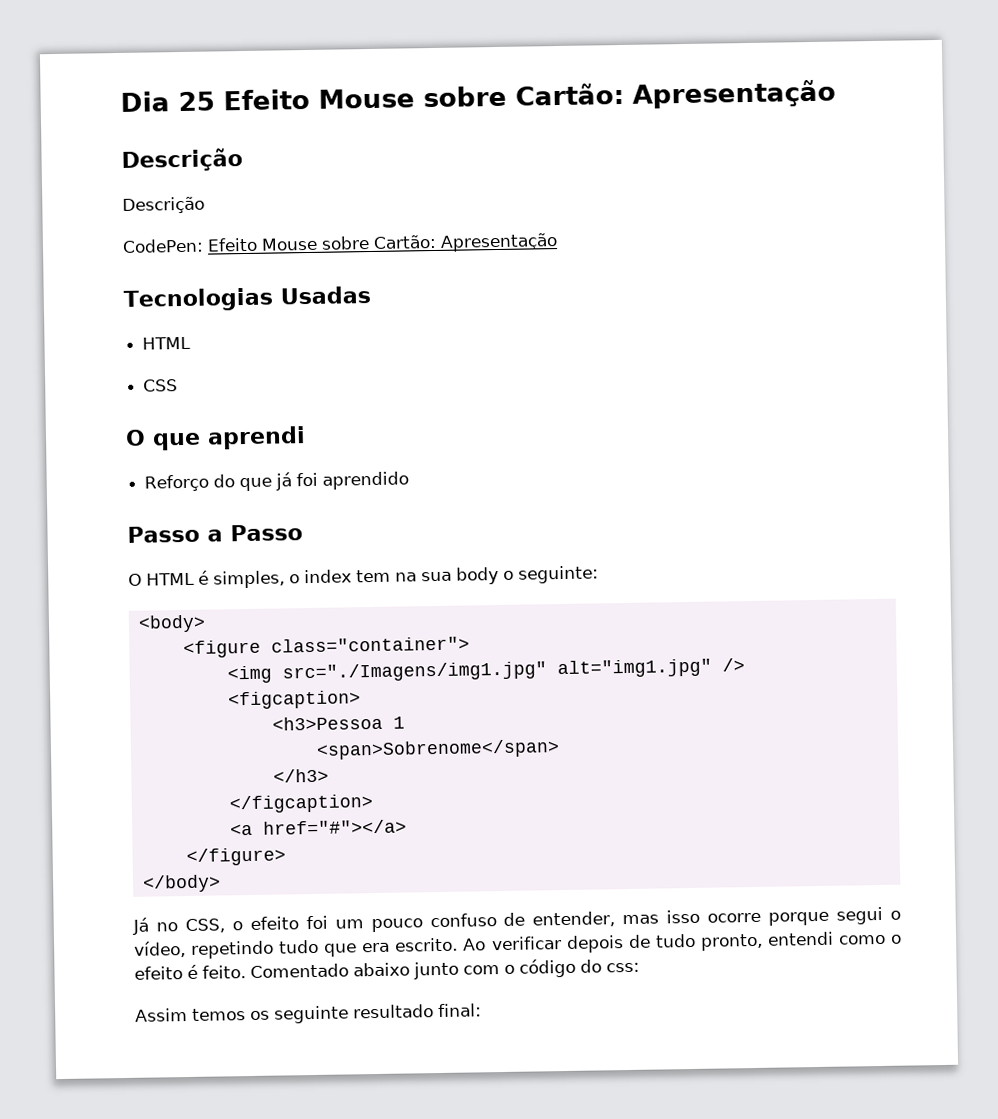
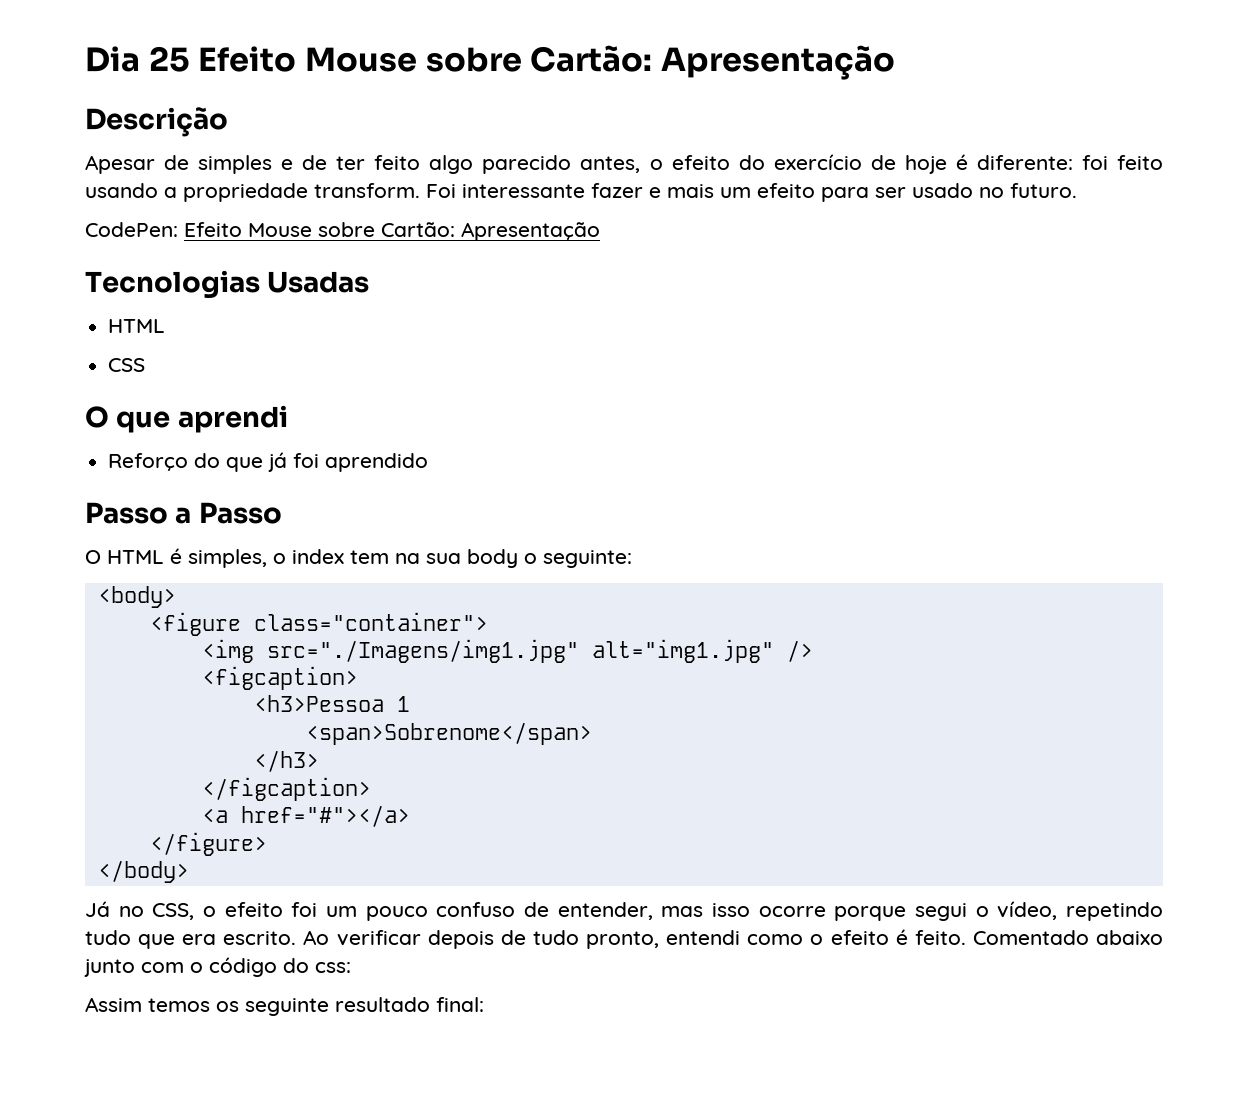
  Dia 25 Efeito Mouse sobre Cartão: Apresentação
  Descrição
- Descrição
+ Apesar de simples e de ter feito algo parecido antes, o efeito do exercício de hoje é diferente: foi feito usando a propriedade transform. Foi interessante fazer e mais um efeito para ser usado no futuro.

